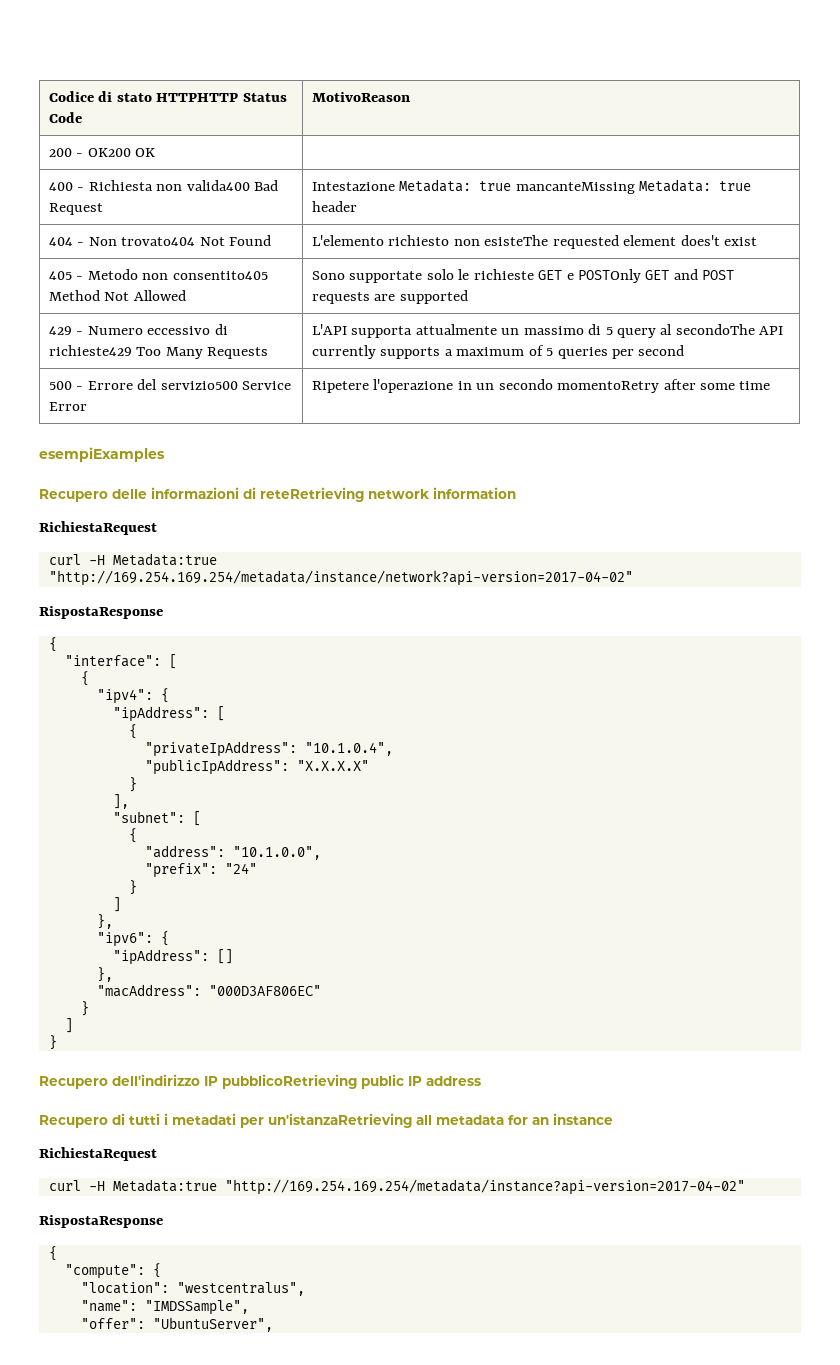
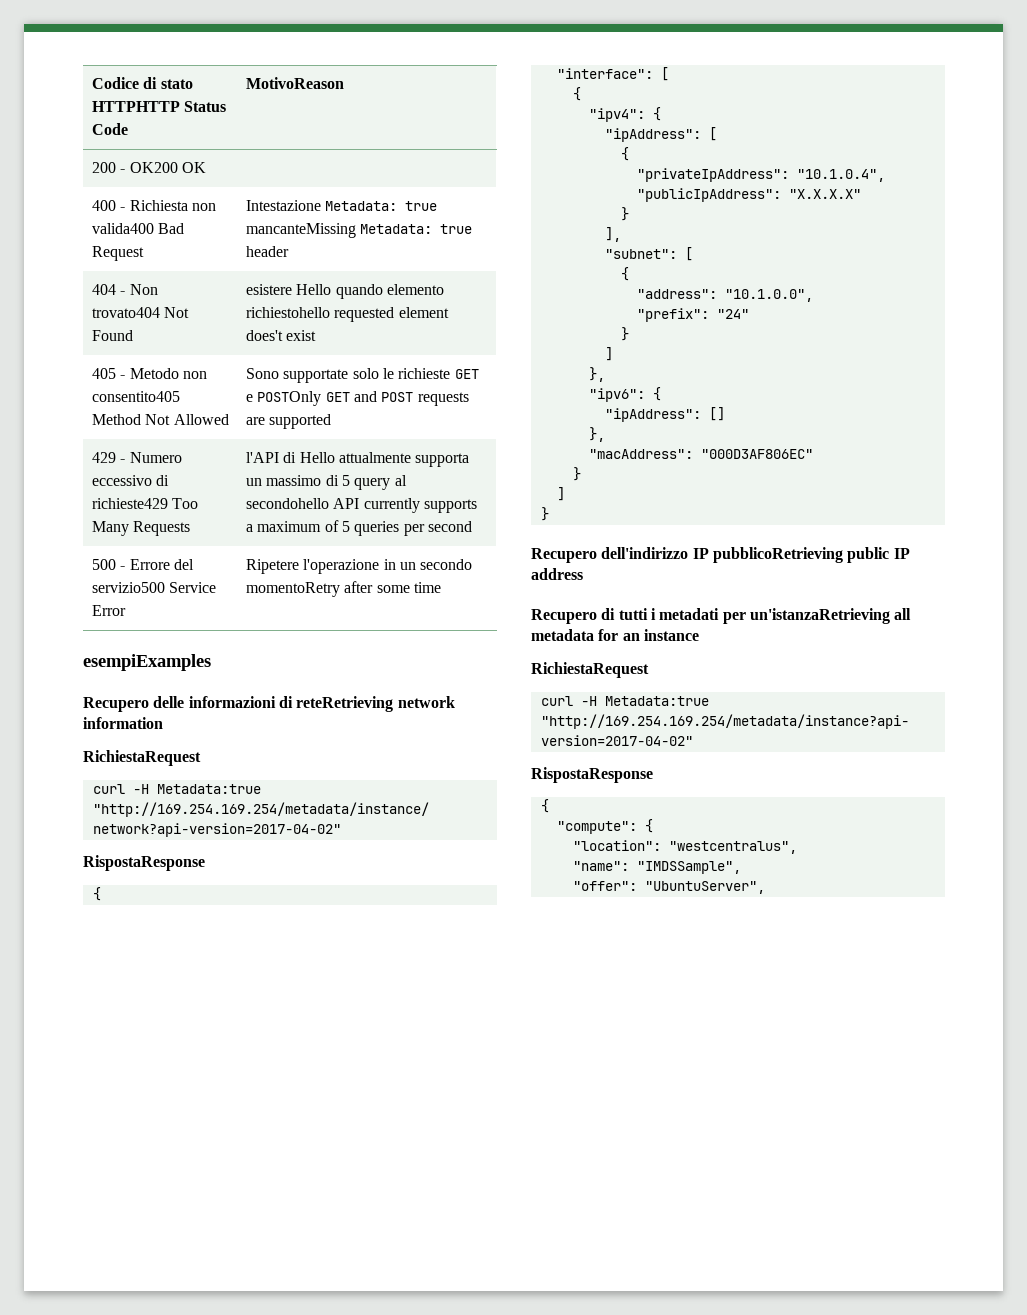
- 404 - Non trovato404 Not Found | L'elemento richiesto non esisteThe requested element does't exist
+ 404 - Non trovato404 Not Found | esistere Hello quando elemento richiestohello requested element does't exist
- 429 - Numero eccessivo di richieste429 Too Many Requests | L'API supporta attualmente un massimo di 5 query al secondoThe API currently supports a maximum of 5 queries per second
+ 429 - Numero eccessivo di richieste429 Too Many Requests | l'API di Hello attualmente supporta un massimo di 5 query al secondohello API currently supports a maximum of 5 queries per second

